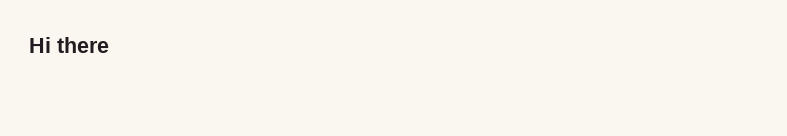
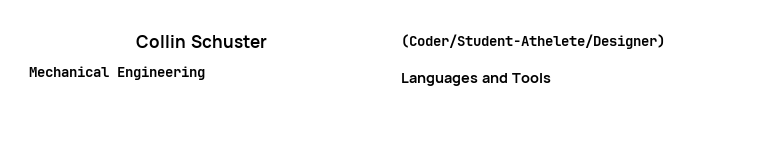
- Hi there
+ Collin Schuster
+ Mechanical Engineering (Coder/Student-Athelete/Designer)
+ Languages and Tools

